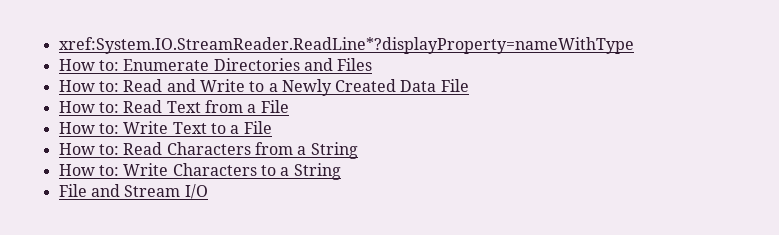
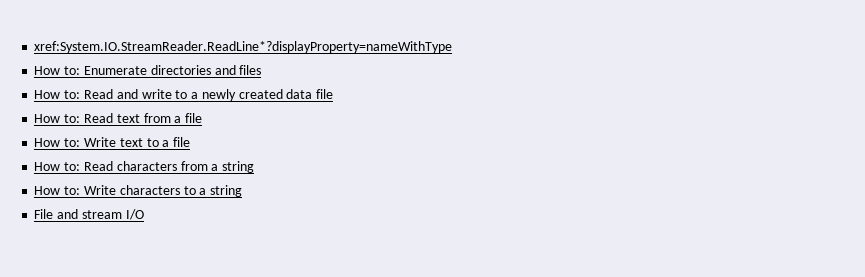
- How to: Enumerate Directories and Files
+ How to: Enumerate directories and files
- How to: Read and Write to a Newly Created Data File
- How to: Read Text from a File
- How to: Write Text to a File
- How to: Read Characters from a String
- How to: Write Characters to a String
+ How to: Read and write to a newly created data file
+ How to: Read text from a file
+ How to: Write text to a file
+ How to: Read characters from a string
+ How to: Write characters to a string
- File and Stream I/O
+ File and stream I/O

